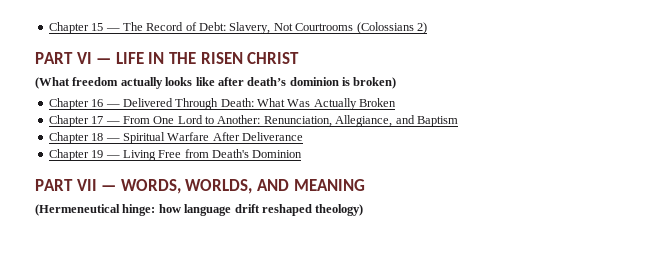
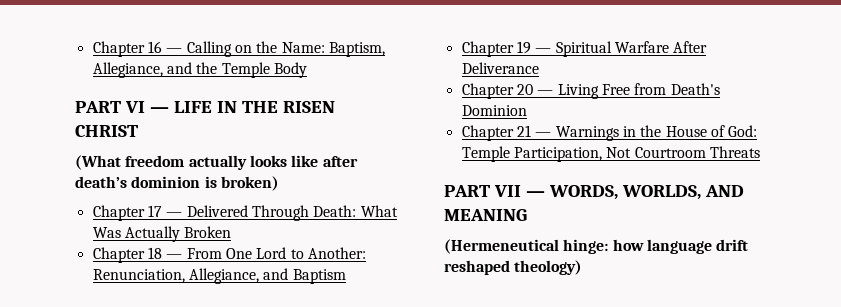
- Chapter 15 — The Record of Debt: Slavery, Not Courtrooms (Colossians 2)
+ Chapter 16 — Calling on the Name: Baptism, Allegiance, and the Temple Body
- Chapter 16 — Delivered Through Death: What Was Actually Broken
+ Chapter 17 — Delivered Through Death: What Was Actually Broken
- Chapter 17 — From One Lord to Another: Renunciation, Allegiance, and Baptism
+ Chapter 18 — From One Lord to Another: Renunciation, Allegiance, and Baptism
- Chapter 18 — Spiritual Warfare After Deliverance
+ Chapter 19 — Spiritual Warfare After Deliverance
- Chapter 19 — Living Free from Death's Dominion
+ Chapter 20 — Living Free from Death's Dominion
+ Chapter 21 — Warnings in the House of God: Temple Participation, Not Courtroom Threats

